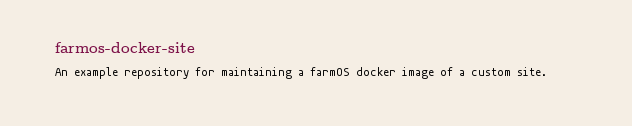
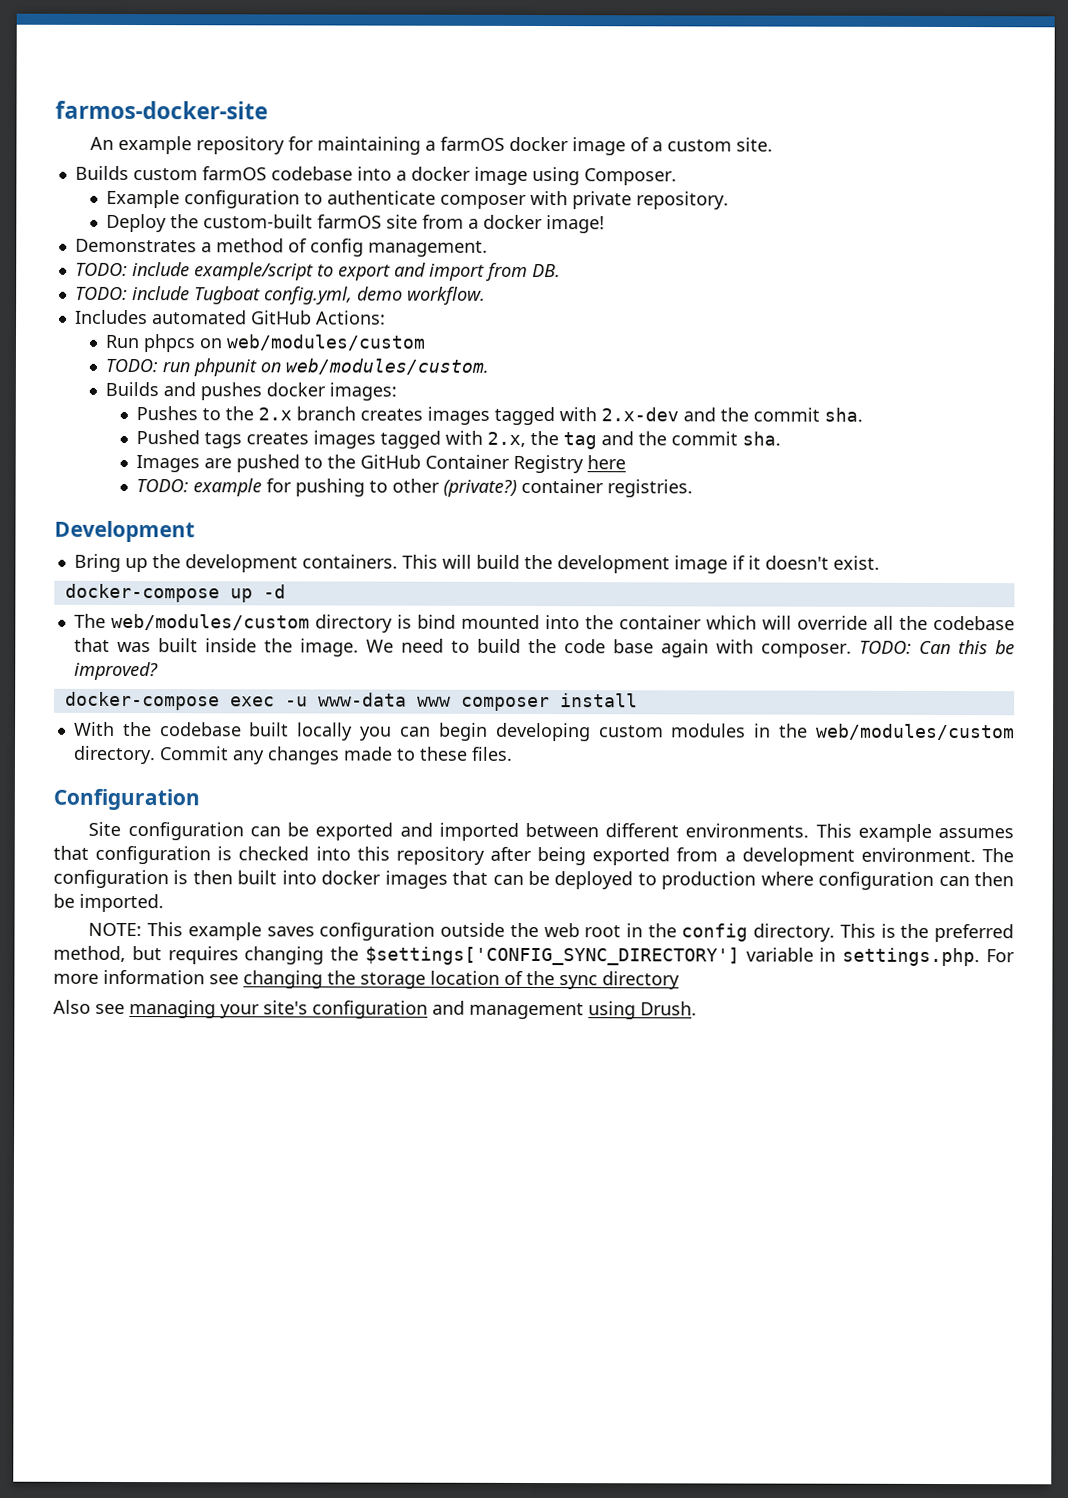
+ Builds custom farmOS codebase into a docker image using Composer.
+ Example configuration to authenticate composer with private repository.
+ Deploy the custom-built farmOS site from a docker image!
+ Demonstrates a method of config management.
+ TODO: include example/script to export and import from DB.
+ TODO: include Tugboat config.yml, demo workflow.
+ Includes automated GitHub Actions:
+ Run phpcs on web/modules/custom
+ TODO: run phpunit on web/modules/custom.
+ Builds and pushes docker images:
+ Pushes to the 2.x branch creates images tagged with 2.x-dev and the commit sha.
+ Pushed tags creates images tagged with 2.x, the tag and the commit sha.
+ Images are pushed to the GitHub Container Registry here
+ TODO: example for pushing to other (private?) container registries.
+ Development
+ Bring up the development containers. This will build the development image if it doesn't exist.
+ docker-compose up -d
+ The web/modules/custom directory is bind mounted into the container which will override all the codebase that was built inside the image. We need to build the code base again with composer. TODO: Can this be improved?
+ docker-compose exec -u www-data www composer install
+ With the codebase built locally you can begin developing custom modules in the web/modules/custom directory. Commit any changes made to these files.
+ Configuration
+ Site configuration can be exported and imported between different environments. This example assumes that configuration is checked into this repository after being exported from a development environment. The configuration is then built into docker images that can be deployed to production where configuration can then be imported.
+ NOTE: This example saves configuration outside the web root in the config directory. This is the preferred method, but requires changing the $settings['CONFIG_SYNC_DIRECTORY'] variable in settings.php. For more information see changing the storage location of the sync directory
+ Also see managing your site's configuration and management using Drush.

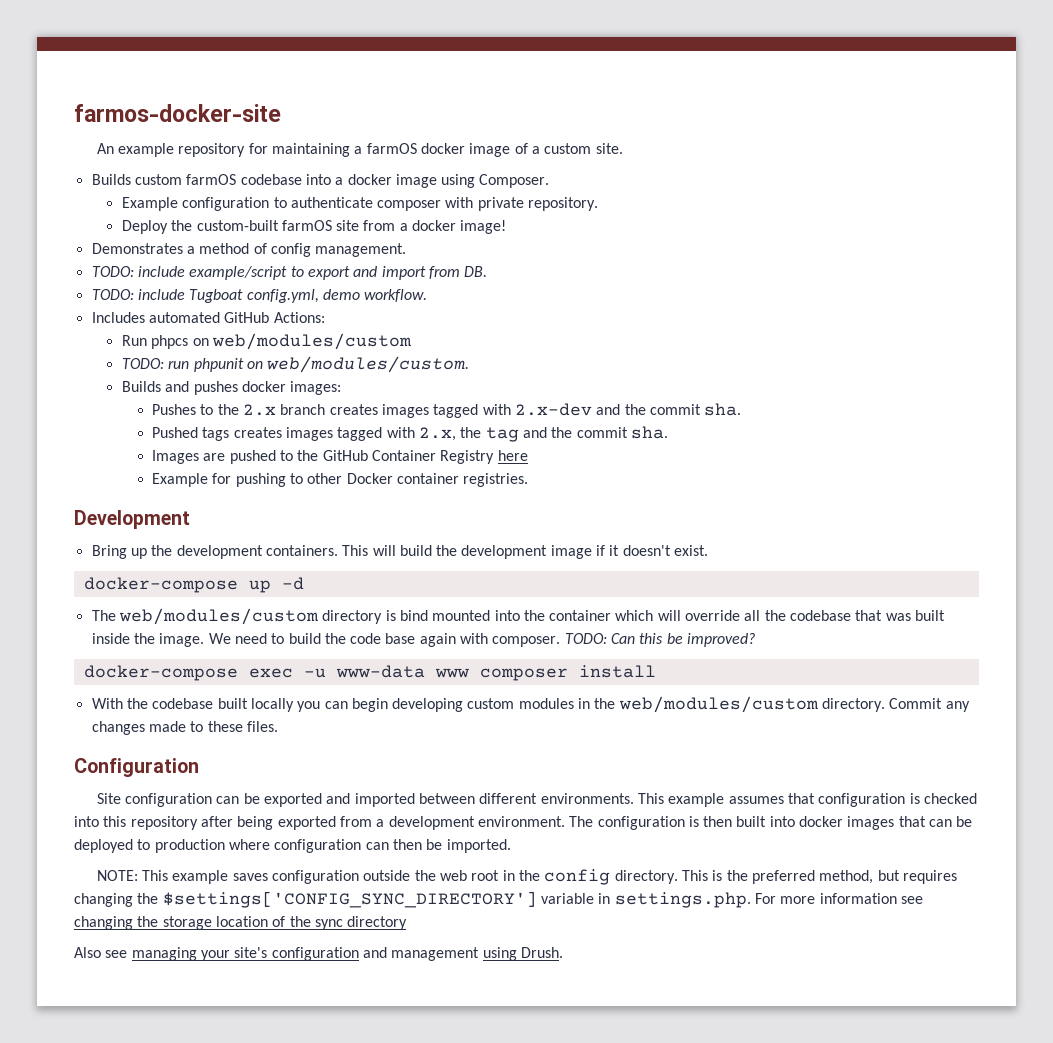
- TODO: example for pushing to other (private?) container registries.
+ Example for pushing to other Docker container registries.

